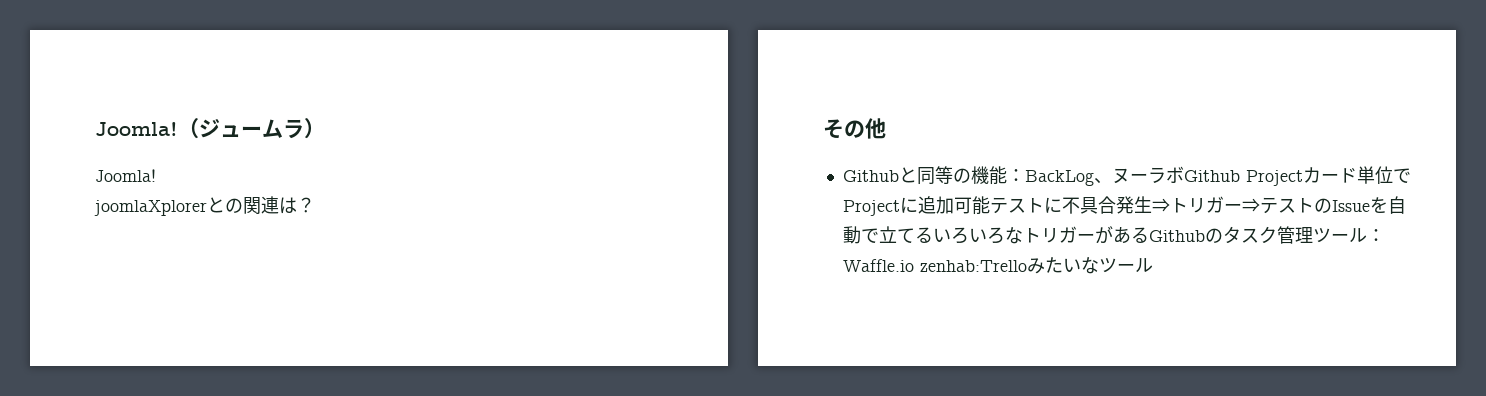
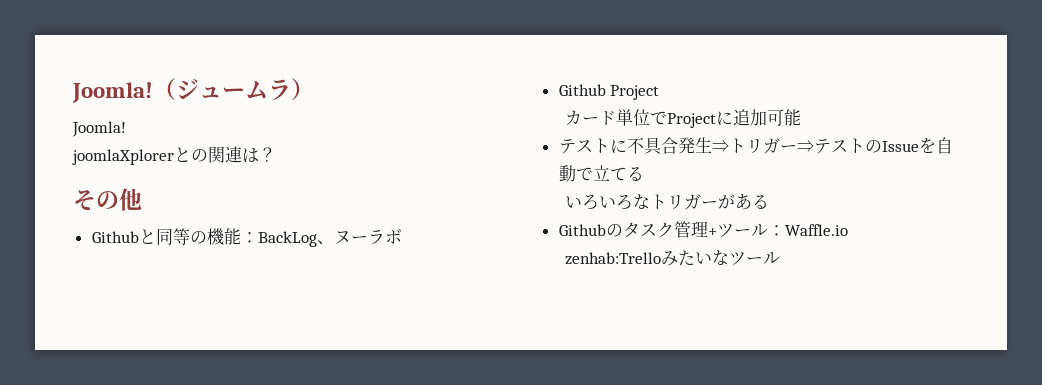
- Githubと同等の機能：BackLog、ヌーラボGithub Projectカード単位でProjectに追加可能テストに不具合発生⇒トリガー⇒テストのIssueを自動で立てるいろいろなトリガーがあるGithubのタスク管理ツール：Waffle.io zenhab:Trelloみたいなツール
+ Githubと同等の機能：BackLog、ヌーラボ
+ Github Project
+ カード単位でProjectに追加可能
+ テストに不具合発生⇒トリガー⇒テストのIssueを自動で立てる
+ いろいろなトリガーがある
+ Githubのタスク管理+ツール：Waffle.io
+ zenhab:Trelloみたいなツール

